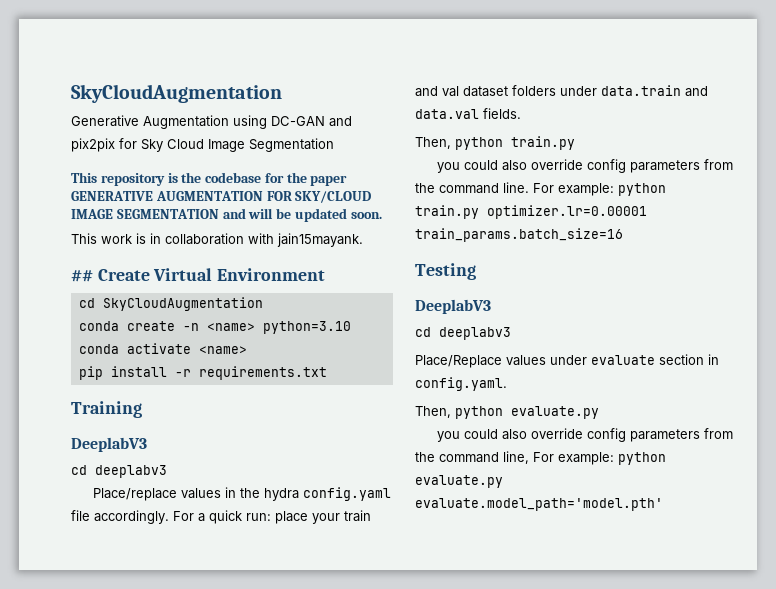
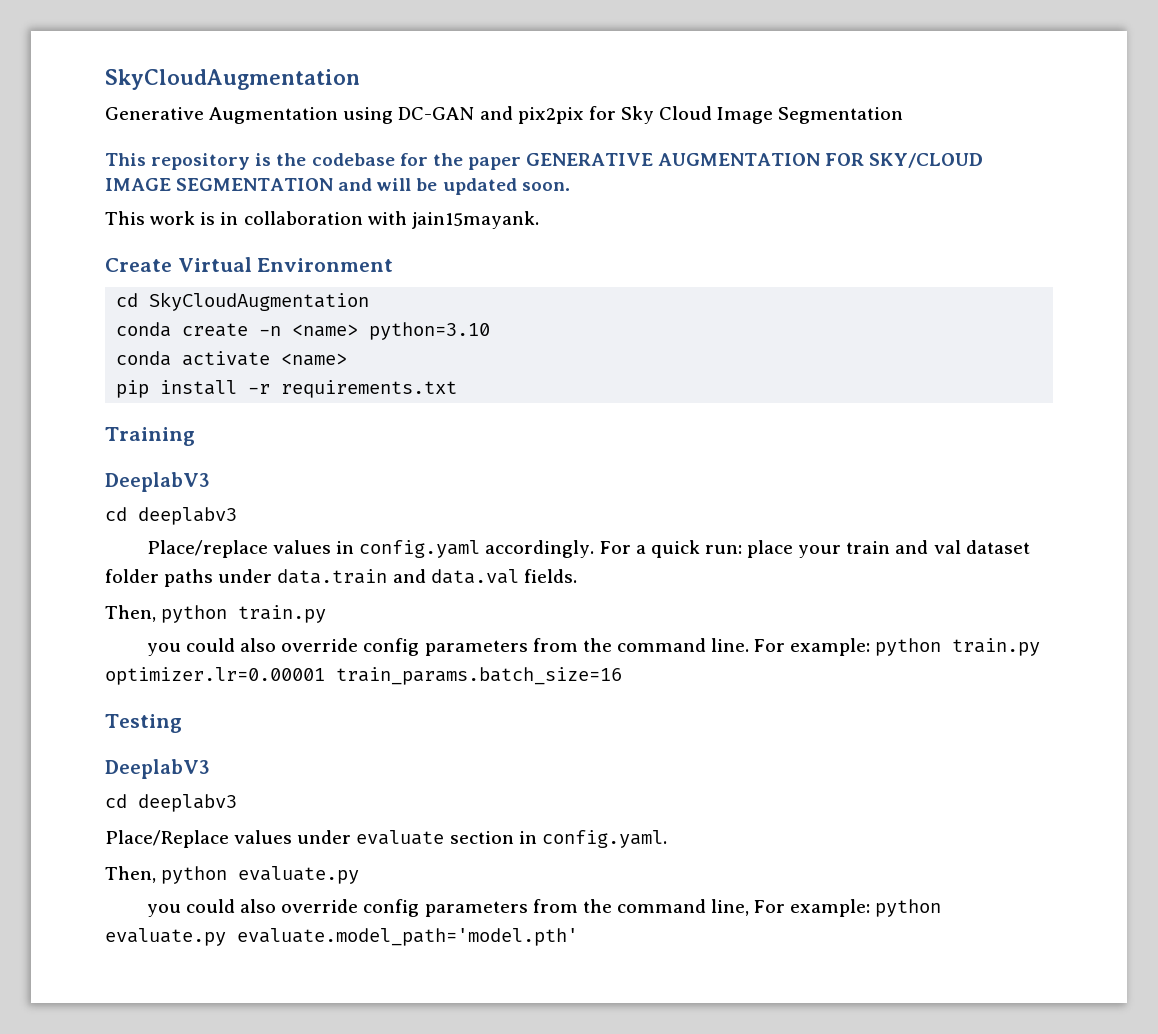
- ## Create Virtual Environment
+ Create Virtual Environment
- Place/replace values in the hydra config.yaml file accordingly.
+ Place/replace values in config.yaml accordingly.
- For a quick run: place your train and val dataset folders under data.train and data.val fields.
+ For a quick run: place your train and val dataset folder paths under data.train and data.val fields.

